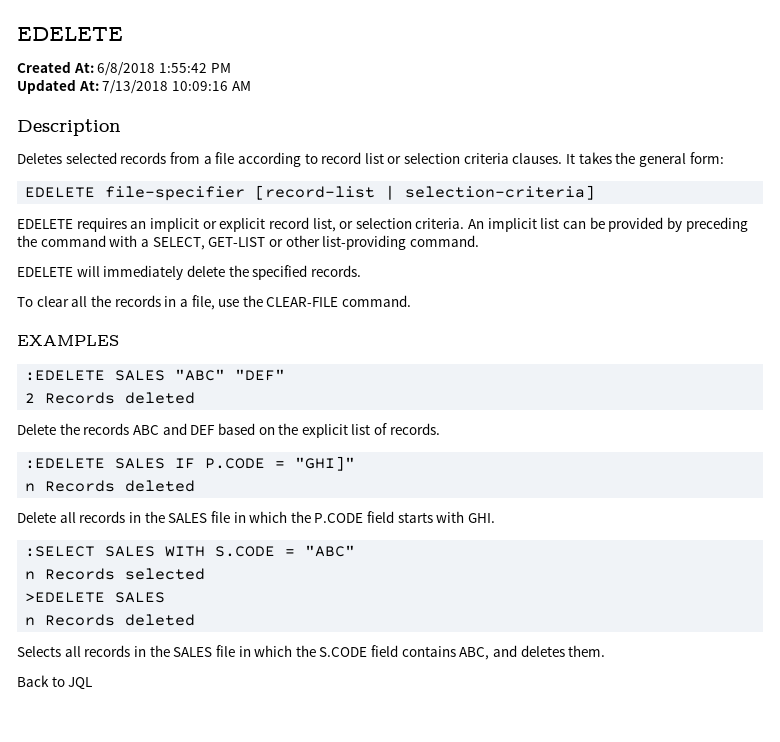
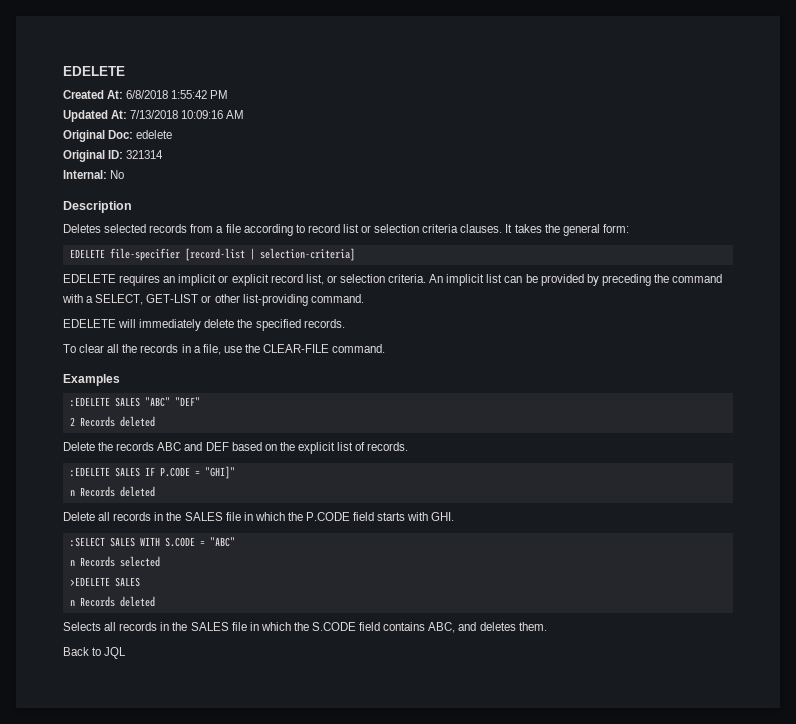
+ Original Doc: edelete
+ Original ID: 321314
+ Internal: No
- EXAMPLES
+ Examples

